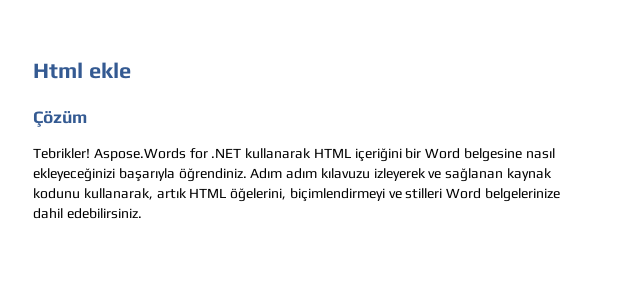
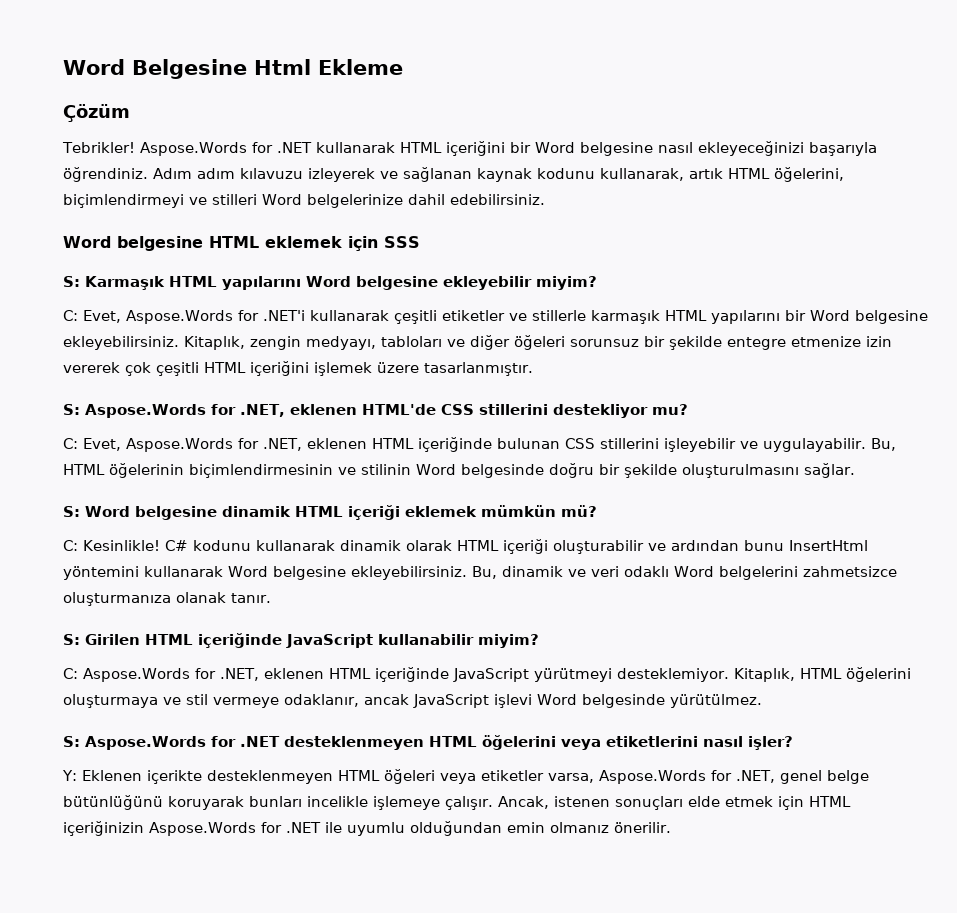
- Html ekle
+ Word Belgesine Html Ekleme
+ Word belgesine HTML eklemek için SSS
+ S: Karmaşık HTML yapılarını Word belgesine ekleyebilir miyim?
+ C: Evet, Aspose.Words for .NET'i kullanarak çeşitli etiketler ve stillerle karmaşık HTML yapılarını bir Word belgesine ekleyebilirsiniz. Kitaplık, zengin medyayı, tabloları ve diğer öğeleri sorunsuz bir şekilde entegre etmenize izin vererek çok çeşitli HTML içeriğini işlemek üzere tasarlanmıştır.
+ S: Aspose.Words for .NET, eklenen HTML'de CSS stillerini destekliyor mu?
+ C: Evet, Aspose.Words for .NET, eklenen HTML içeriğinde bulunan CSS stillerini işleyebilir ve uygulayabilir. Bu, HTML öğelerinin biçimlendirmesinin ve stilinin Word belgesinde doğru bir şekilde oluşturulmasını sağlar.
+ S: Word belgesine dinamik HTML içeriği eklemek mümkün mü?
+ C: Kesinlikle! C# kodunu kullanarak dinamik olarak HTML içeriği oluşturabilir ve ardından bunu InsertHtml yöntemini kullanarak Word belgesine ekleyebilirsiniz. Bu, dinamik ve veri odaklı Word belgelerini zahmetsizce oluşturmanıza olanak tanır.
+ S: Girilen HTML içeriğinde JavaScript kullanabilir miyim?
+ C: Aspose.Words for .NET, eklenen HTML içeriğinde JavaScript yürütmeyi desteklemiyor. Kitaplık, HTML öğelerini oluşturmaya ve stil vermeye odaklanır, ancak JavaScript işlevi Word belgesinde yürütülmez.
+ S: Aspose.Words for .NET desteklenmeyen HTML öğelerini veya etiketlerini nasıl işler?
+ Y: Eklenen içerikte desteklenmeyen HTML öğeleri veya etiketler varsa, Aspose.Words for .NET, genel belge bütünlüğünü koruyarak bunları incelikle işlemeye çalışır. Ancak, istenen sonuçları elde etmek için HTML içeriğinizin Aspose.Words for .NET ile uyumlu olduğundan emin olmanız önerilir.

